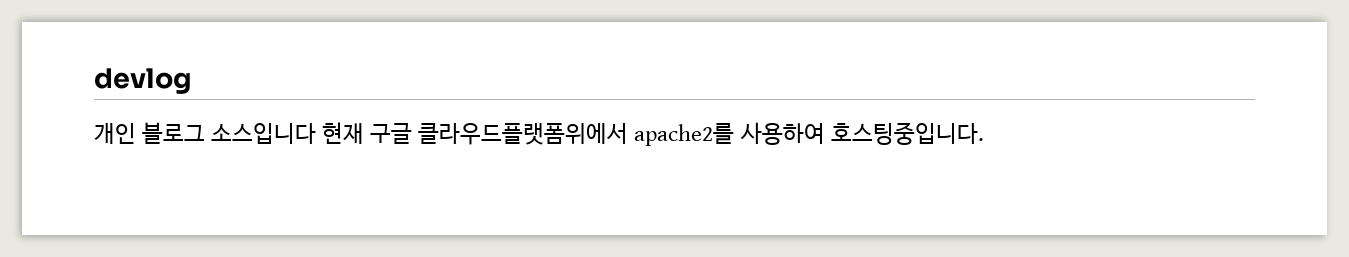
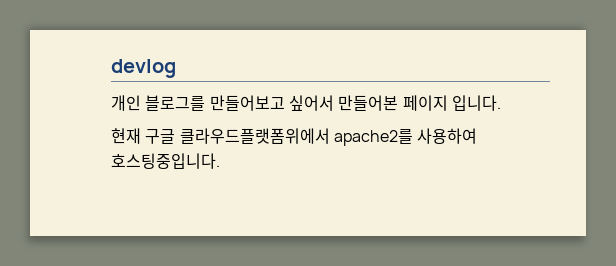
- 개인 블로그 소스입니다 현재 구글 클라우드플랫폼위에서 apache2를 사용하여 호스팅중입니다.
+ 개인 블로그를 만들어보고 싶어서 만들어본 페이지 입니다.
+ 현재 구글 클라우드플랫폼위에서 apache2를 사용하여 호스팅중입니다.

